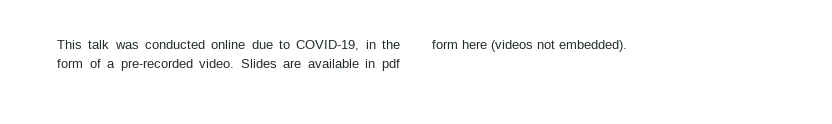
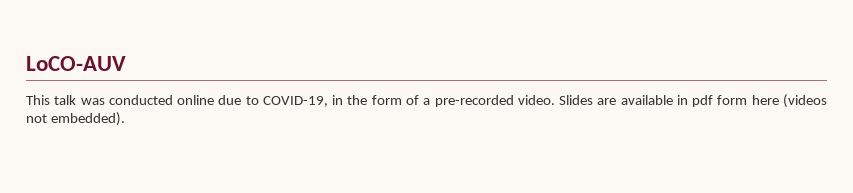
+ LoCO-AUV

